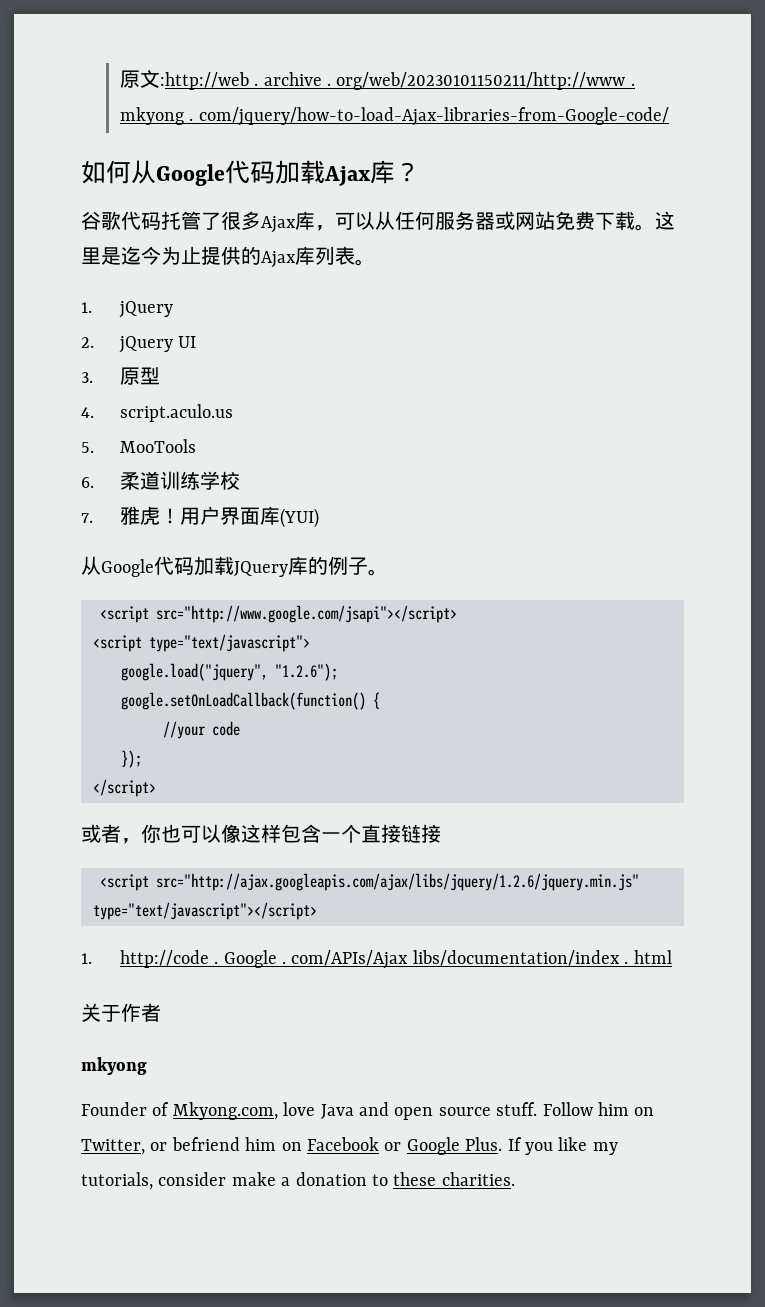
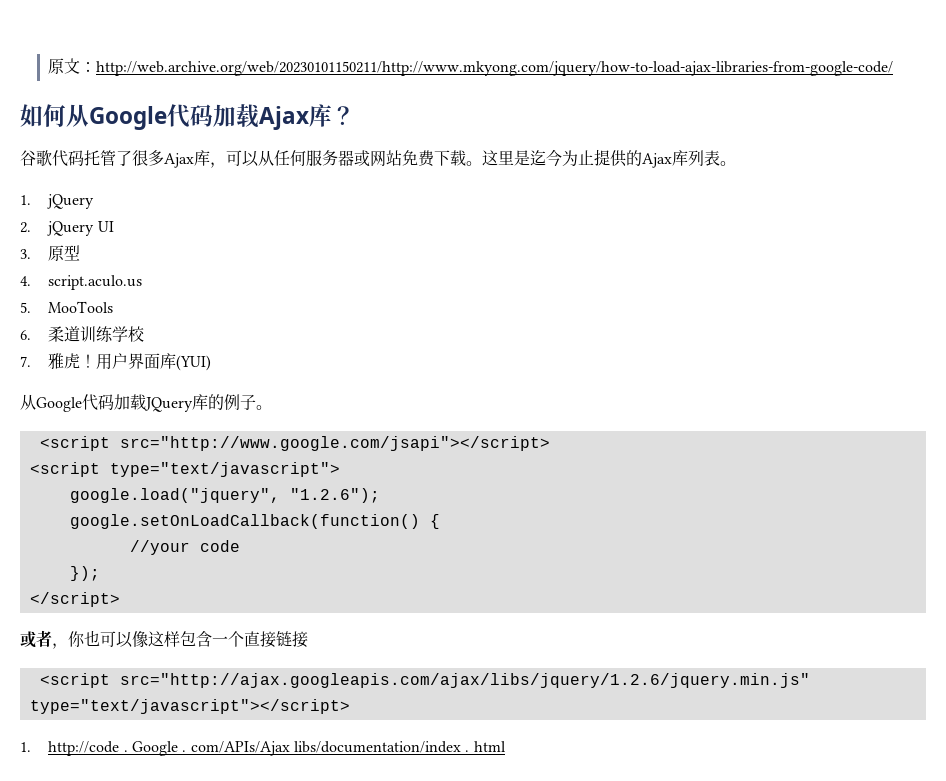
- 原文:http://web . archive . org/web/20230101150211/http://www . mkyong . com/jquery/how-to-load-Ajax-libraries-from-Google-code/
+ 原文：http://web.archive.org/web/20230101150211/http://www.mkyong.com/jquery/how-to-load-ajax-libraries-from-google-code/
- 关于作者
- mkyong
- Founder of Mkyong.com, love Java and open source stuff. Follow him on Twitter, or befriend him on Facebook or Google Plus. If you like my tutorials, consider make a donation to these charities.

